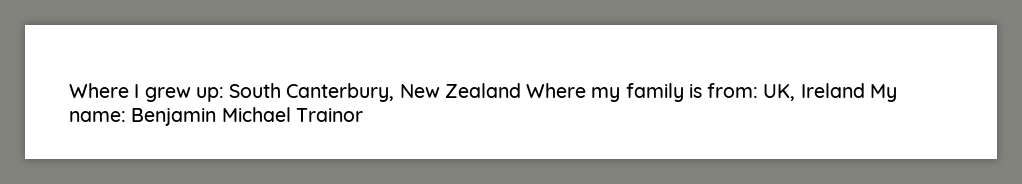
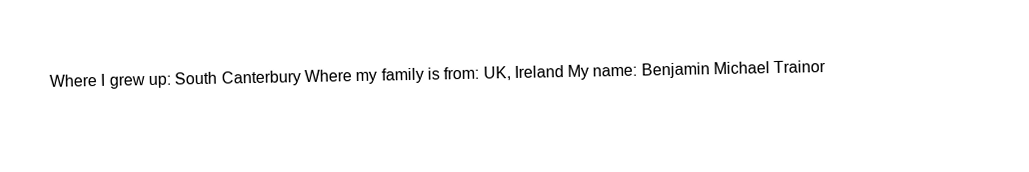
- Where I grew up: South Canterbury, New Zealand Where my family is from: UK, Ireland My name: Benjamin Michael Trainor
+ Where I grew up: South Canterbury Where my family is from: UK, Ireland My name: Benjamin Michael Trainor

